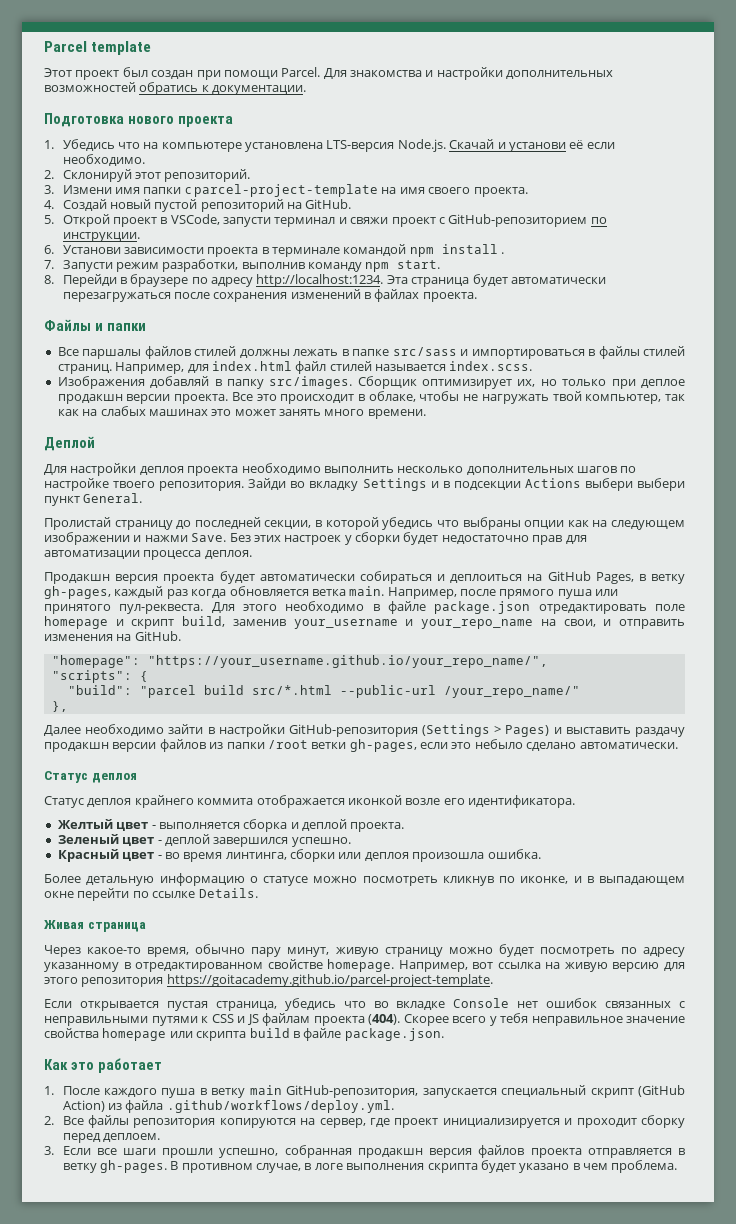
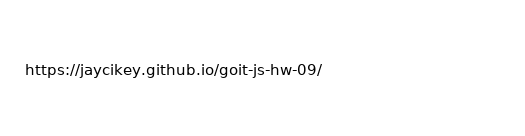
- Parcel template
- Этот проект был создан при помощи Parcel. Для знакомства и настройки дополнительных возможностей обратись к документации.
- Подготовка нового проекта
- 1. Убедись что на компьютере установлена LTS-версия Node.js. Скачай и установи её если необходимо.
- 2. Склонируй этот репозиторий.
- 3. Измени имя папки с parcel-project-template на имя своего проекта.
- 4. Создай новый пустой репозиторий на GitHub.
- 5. Открой проект в VSCode, запусти терминал и свяжи проект с GitHub-репозиторием по инструкции.
- 6. Установи зависимости проекта в терминале командой npm install .
- 7. Запусти режим разработки, выполнив команду npm start.
- 8. Перейди в браузере по адресу http://localhost:1234. Эта страница будет автоматически перезагружаться после сохранения изменений в файлах проекта.
- Файлы и папки
- Все паршалы файлов стилей должны лежать в папке src/sass и импортироваться в файлы стилей страниц. Например, для index.html файл стилей называется index.scss.
- Изображения добавляй в папку src/images. Сборщик оптимизирует их, но только при деплое продакшн версии проекта. Все это происходит в облаке, чтобы не нагружать твой компьютер, так как на слабых машинах это может занять много времени.
- Деплой
- Для настройки деплоя проекта необходимо выполнить несколько дополнительных шагов по настройке твоего репозитория. Зайди во вкладку Settings и в подсекции Actions выбери выбери пункт General.
- Пролистай страницу до последней секции, в которой убедись что выбраны опции как на следующем изображении и нажми Save. Без этих настроек у сборки будет недостаточно прав для автоматизации процесса деплоя.
- Продакшн версия проекта будет автоматически собираться и деплоиться на GitHub Pages, в ветку gh-pages, каждый раз когда обновляется ветка main. Например, после прямого пуша или принятого пул-реквеста. Для этого необходимо в файле package.json отредактировать поле homepage и скрипт build, заменив your_username и your_repo_name на свои, и отправить изменения на GitHub.
- "homepage": "https://your_username.github.io/your_repo_name/",
- "scripts": {
- "build": "parcel build src/*.html --public-url /your_repo_name/"
- },
- Далее необходимо зайти в настройки GitHub-репозитория (Settings > Pages) и выставить раздачу продакшн версии файлов из папки /root ветки gh-pages, если это небыло сделано автоматически.
- Статус деплоя
- Статус деплоя крайнего коммита отображается иконкой возле его идентификатора.
- Желтый цвет - выполняется сборка и деплой проекта.
- Зеленый цвет - деплой завершился успешно.
- Красный цвет - во время линтинга, сборки или деплоя произошла ошибка.
- Более детальную информацию о статусе можно посмотреть кликнув по иконке, и в выпадающем окне перейти по ссылке Details.
- Живая страница
- Через какое-то время, обычно пару минут, живую страницу можно будет посмотреть по адресу указанному в отредактированном свойстве homepage. Например, вот ссылка на живую версию для этого репозитория https://goitacademy.github.io/parcel-project-template.
- Если открывается пустая страница, убедись что во вкладке Console нет ошибок связанных с неправильными путями к CSS и JS файлам проекта (404). Скорее всего у тебя неправильное значение свойства homepage или скрипта build в файле package.json.
- Как это работает
- 1. После каждого пуша в ветку main GitHub-репозитория, запускается специальный скрипт (GitHub Action) из файла .github/workflows/deploy.yml.
- 2. Все файлы репозитория копируются на сервер, где проект инициализируется и проходит сборку перед деплоем.
- 3. Если все шаги прошли успешно, собранная продакшн версия файлов проекта отправляется в ветку gh-pages. В противном случае, в логе выполнения скрипта будет указано в чем проблема.
+ https://jaycikey.github.io/goit-js-hw-09/

